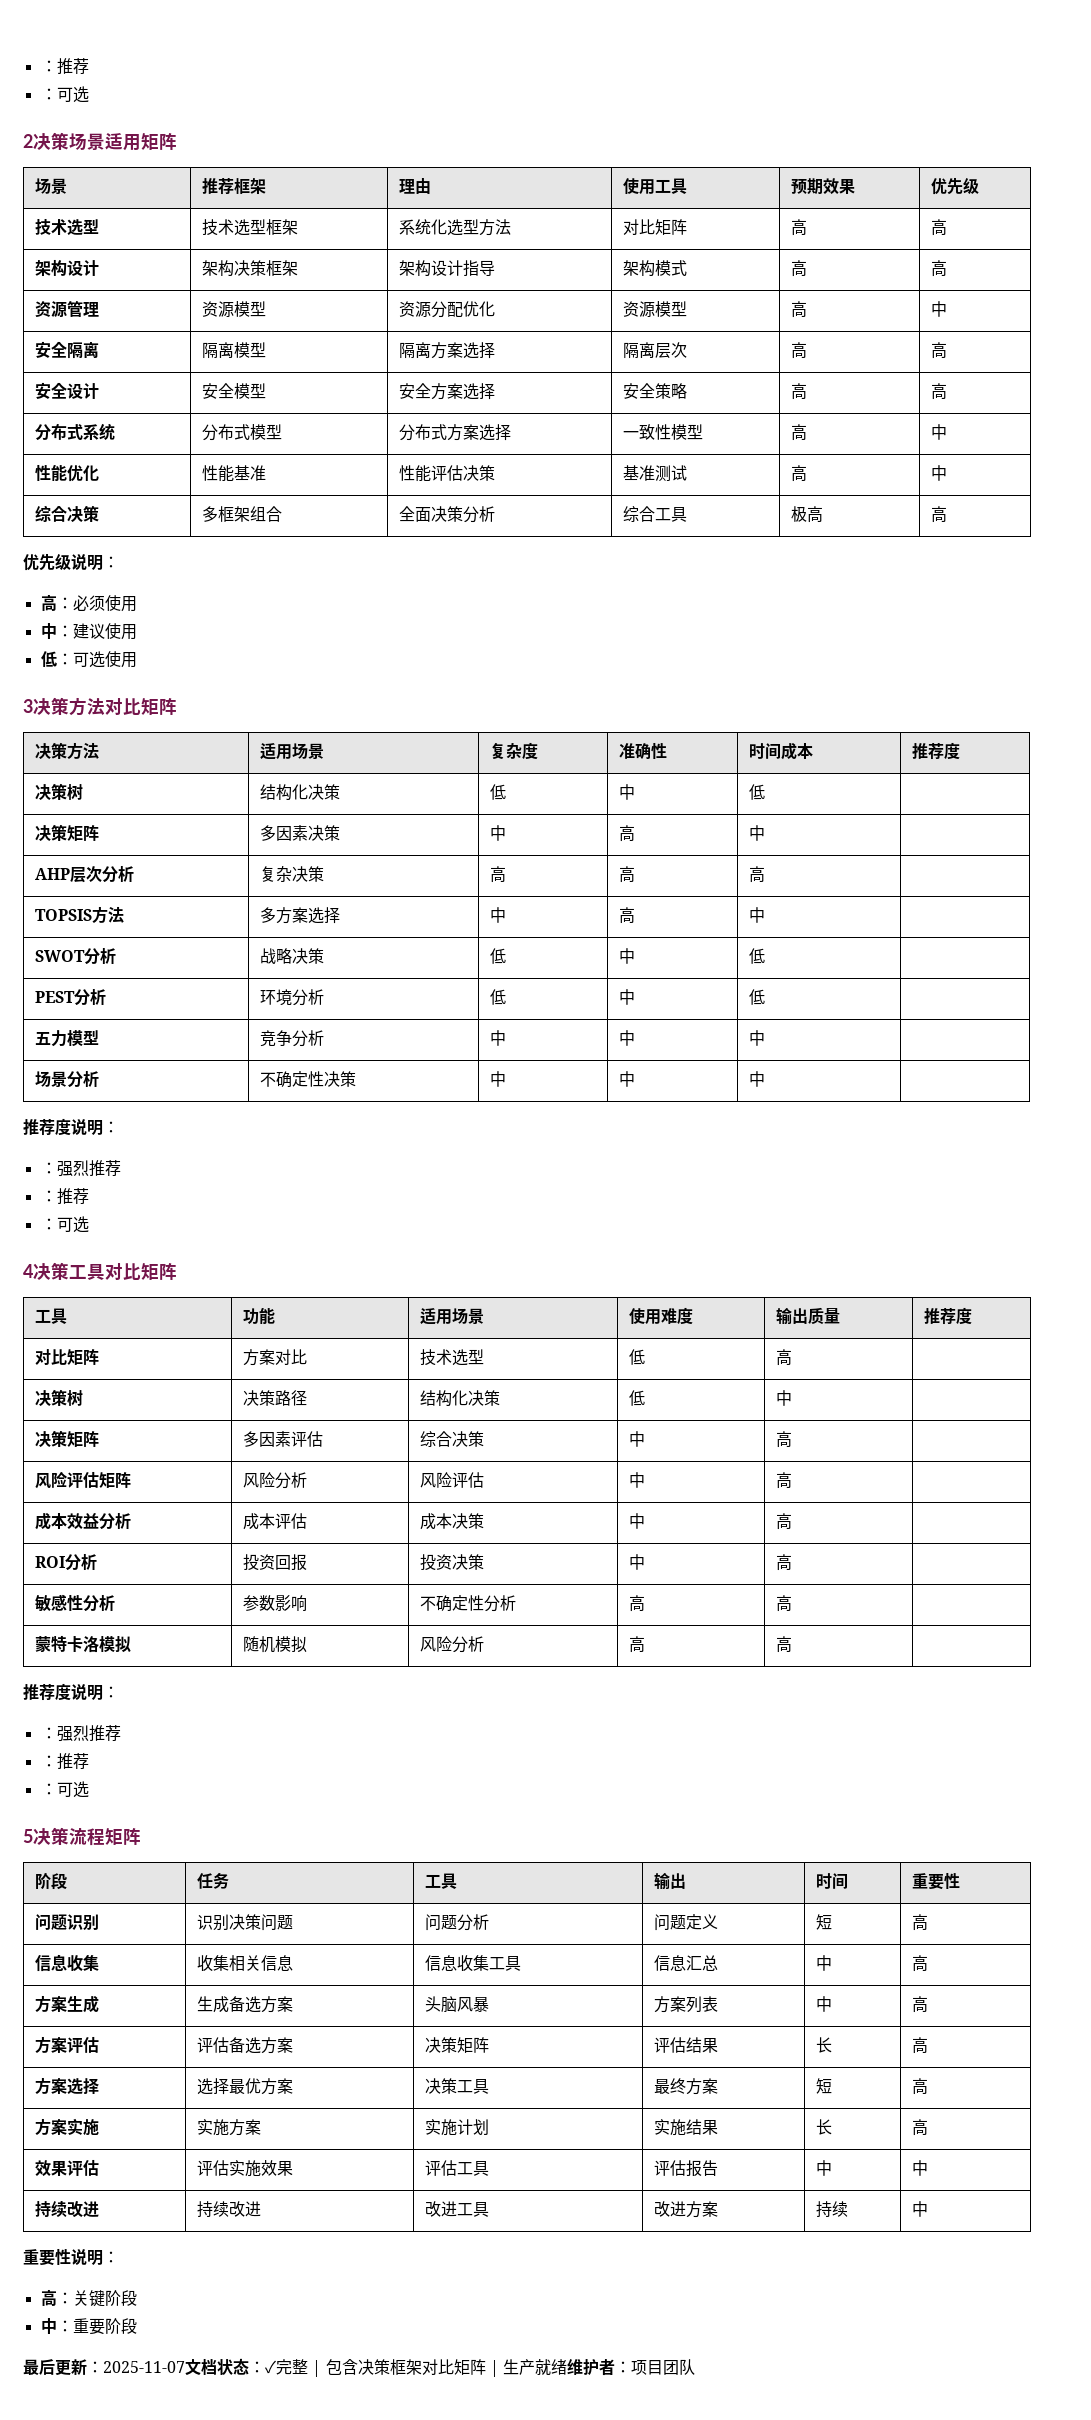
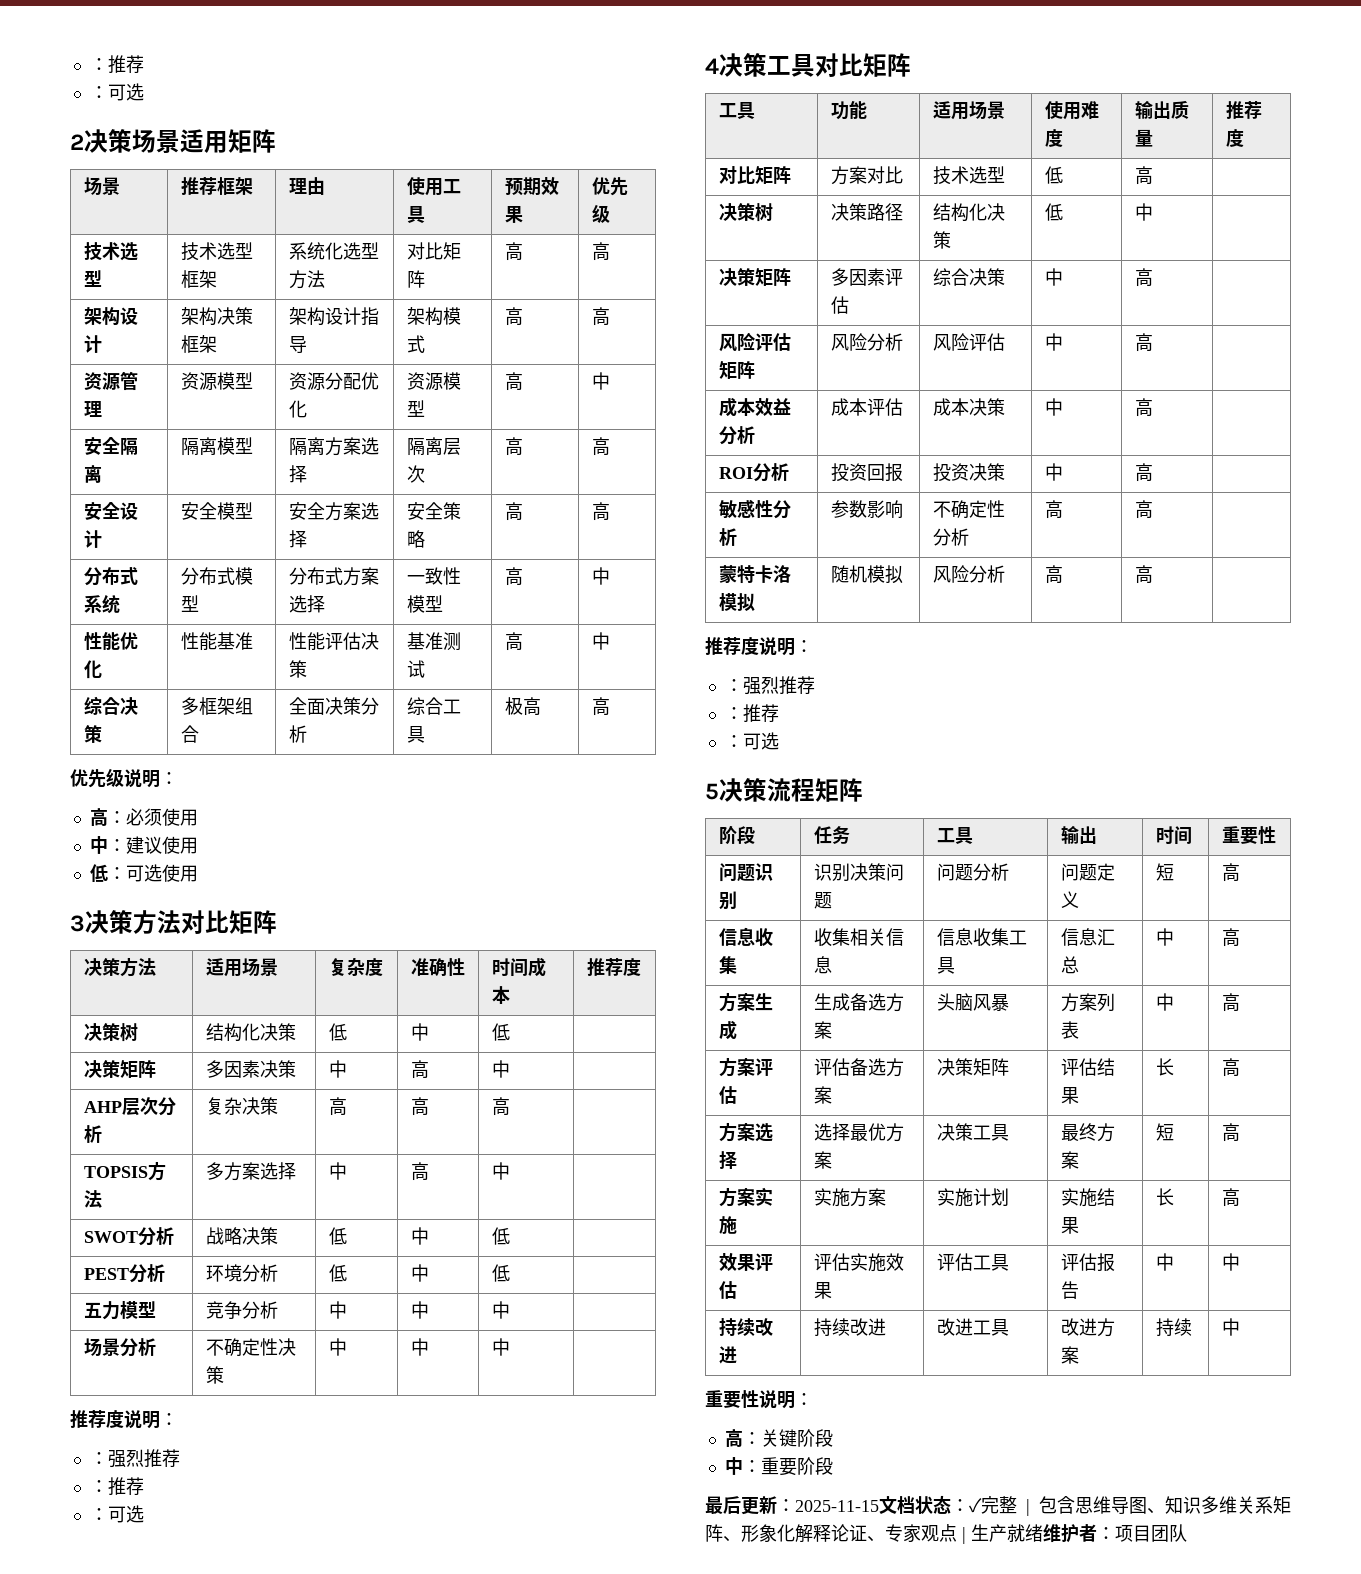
- 最后更新：2025-11-07文档状态：✓完整 | 包含决策框架对比矩阵 | 生产就绪维护者：项目团队
+ 最后更新：2025-11-15文档状态：✓完整 | 包含思维导图、知识多维关系矩阵、形象化解释论证、专家观点 | 生产就绪维护者：项目团队

